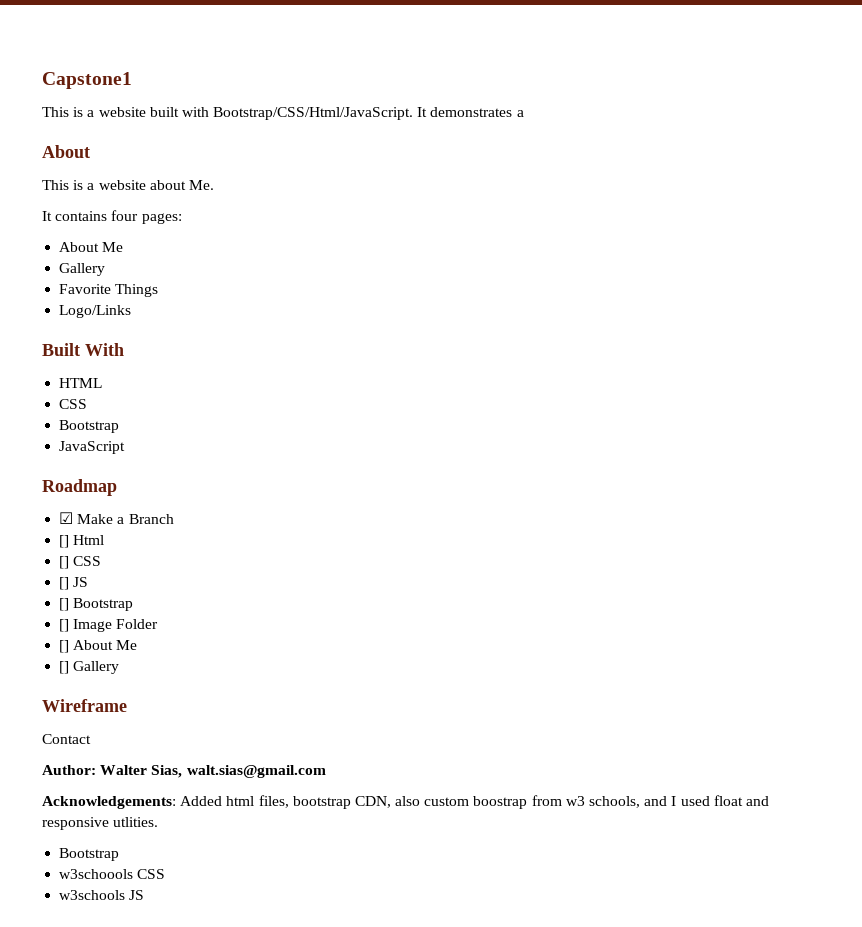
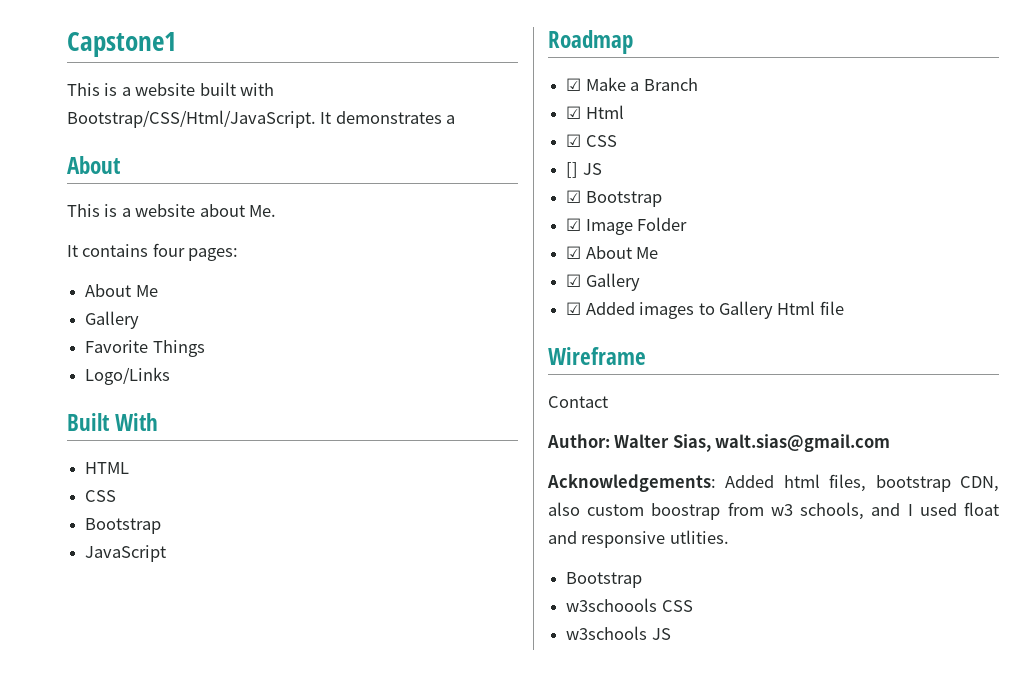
- [] Html
+ ☑ Html
- [] CSS
+ ☑ CSS
- [] Bootstrap
- [] Image Folder
+ ☑ Bootstrap
+ ☑ Image Folder
- [] About Me
- [] Gallery
+ ☑ About Me
+ ☑ Gallery
+ ☑ Added images to Gallery Html file

